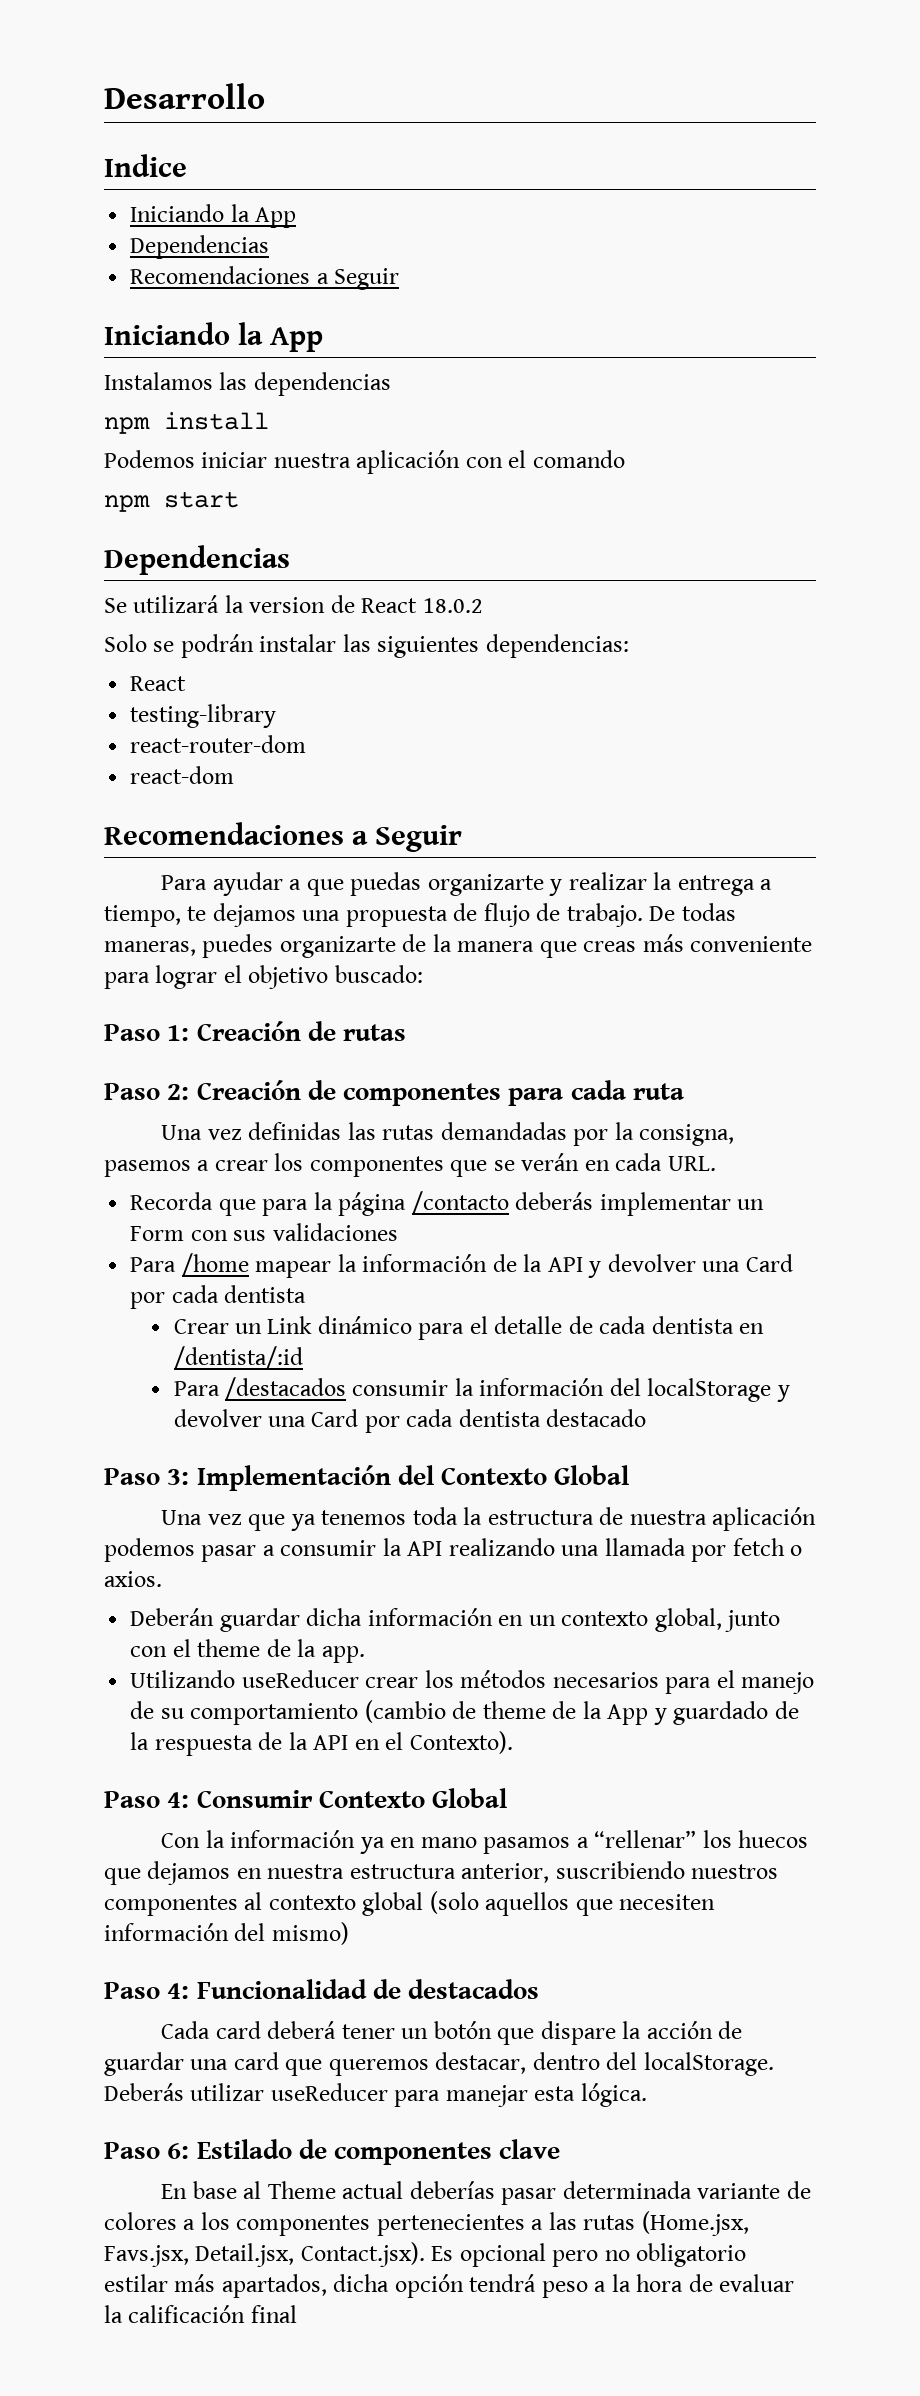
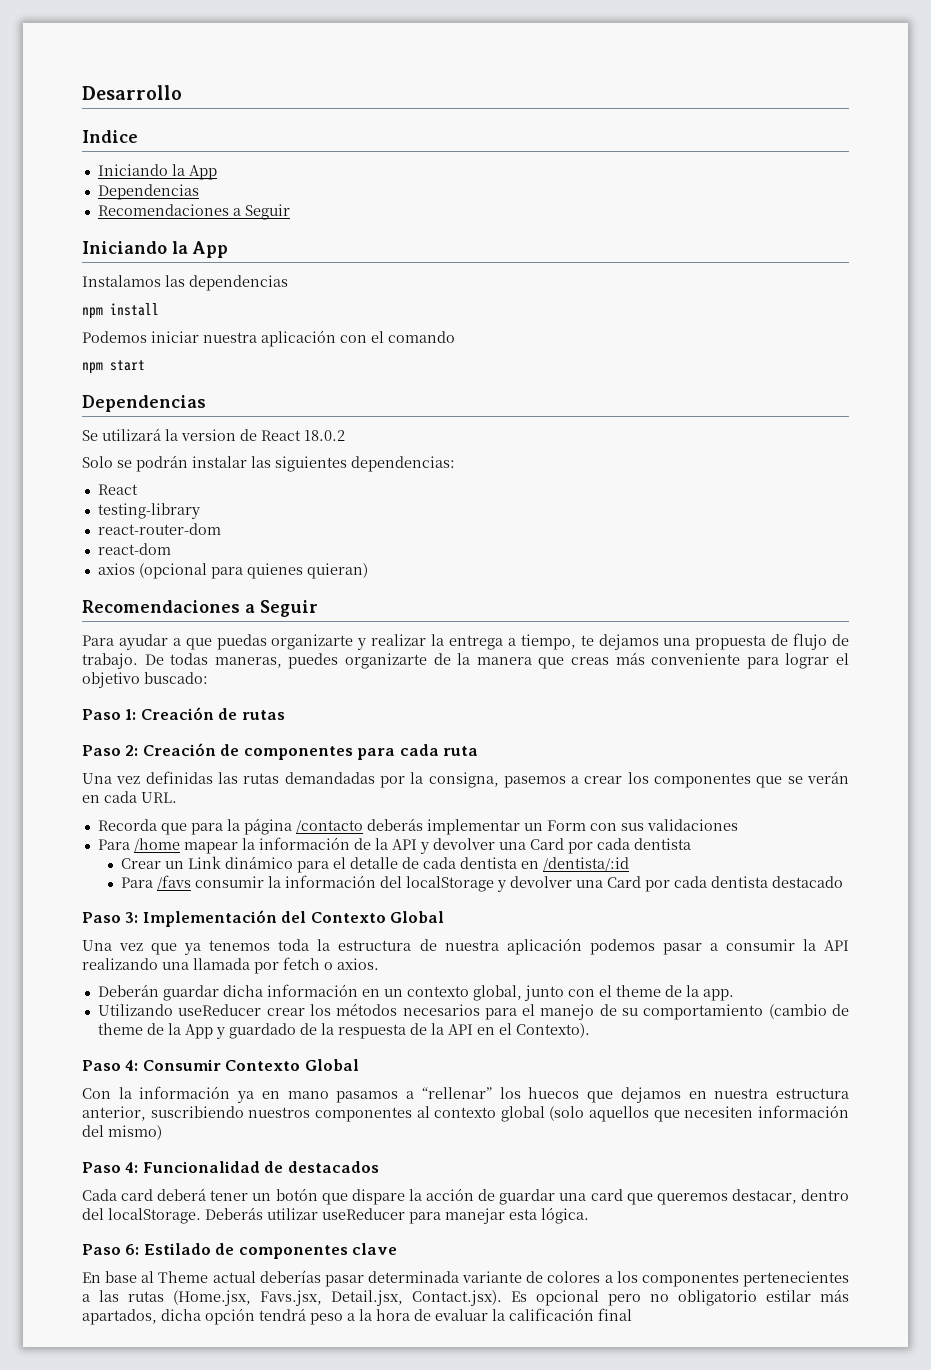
+ axios (opcional para quienes quieran)
- Para /destacados consumir la información del localStorage y devolver una Card por cada dentista destacado
+ Para /favs consumir la información del localStorage y devolver una Card por cada dentista destacado

